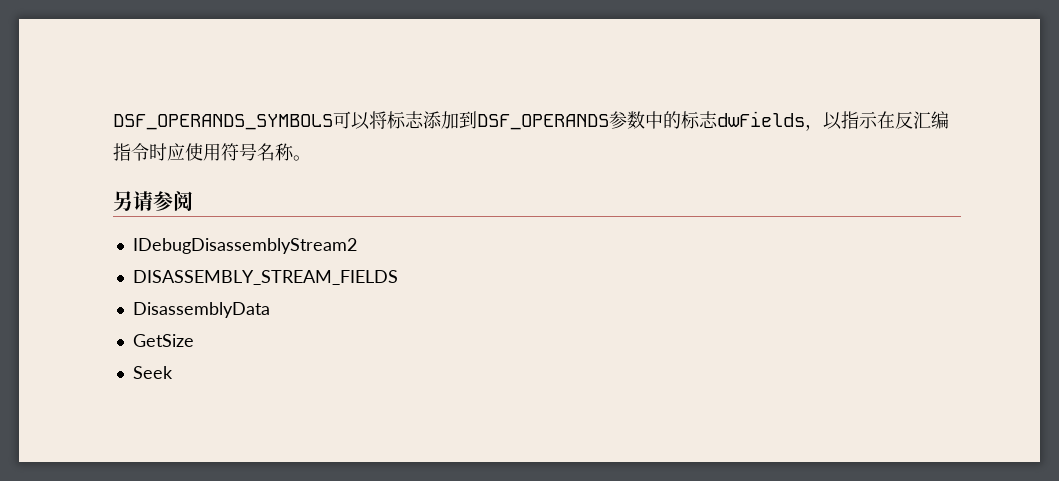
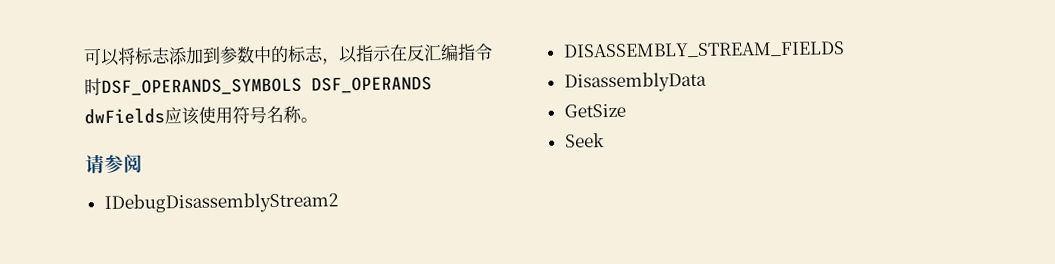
- DSF_OPERANDS_SYMBOLS可以将标志添加到DSF_OPERANDS参数中的标志dwFields，以指示在反汇编指令时应使用符号名称。
+ 可以将标志添加到参数中的标志，以指示在反汇编指令时DSF_OPERANDS_SYMBOLS DSF_OPERANDS dwFields应该使用符号名称。
- 另请参阅
+ 请参阅

